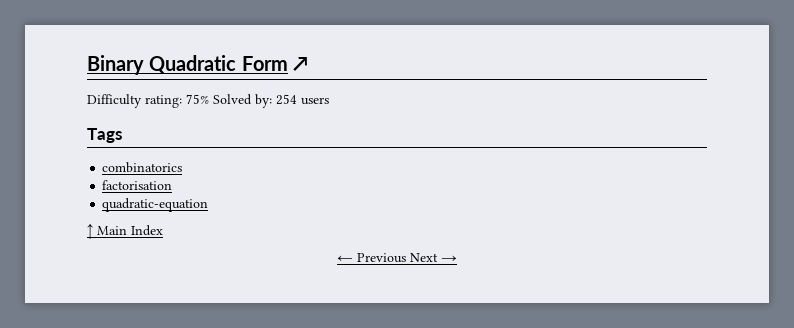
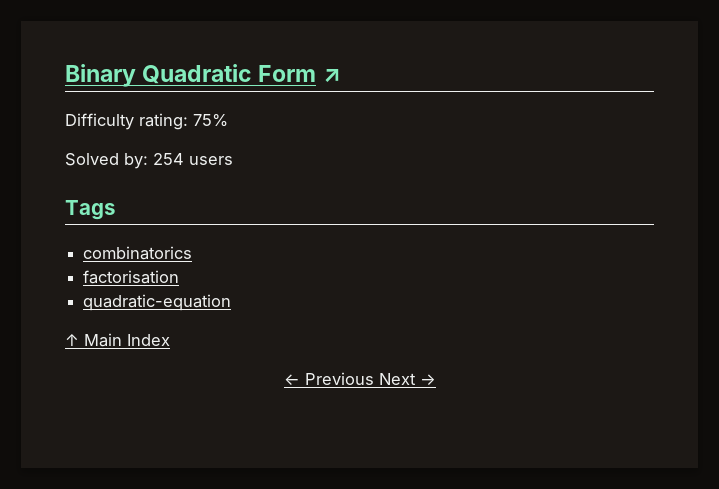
- Difficulty rating: 75% Solved by: 254 users
+ Difficulty rating: 75%
+ Solved by: 254 users

